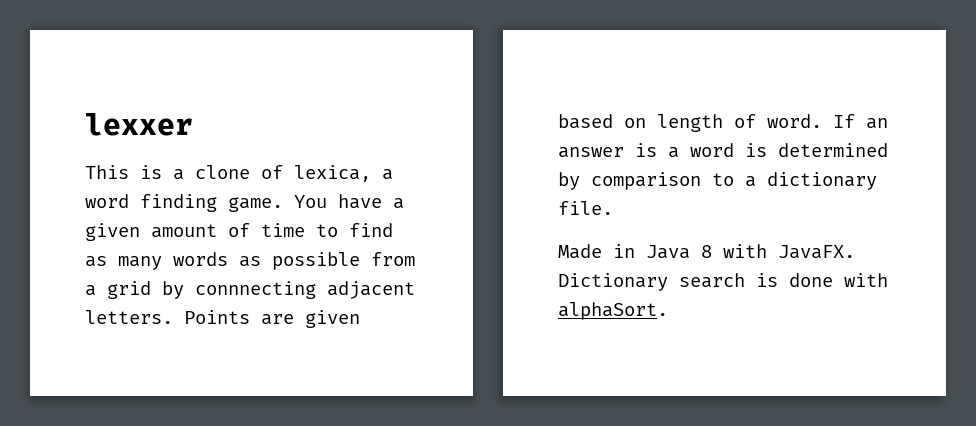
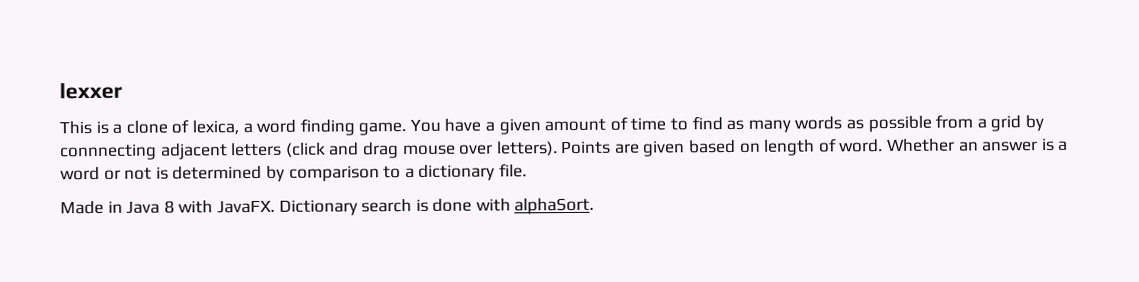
- You have a given amount of time to find as many words as possible from a grid by connnecting adjacent letters.
+ You have a given amount of time to find as many words as possible from a grid by connnecting adjacent letters (click and drag mouse over letters).
- If an answer is a word is determined by comparison to a dictionary file.
+ Whether an answer is a word or not is determined by comparison to a dictionary file.

